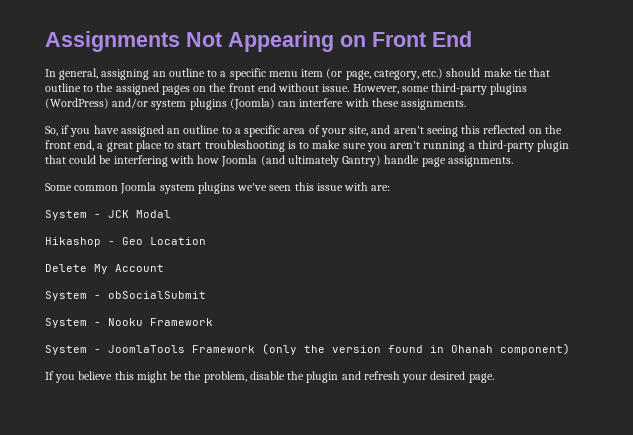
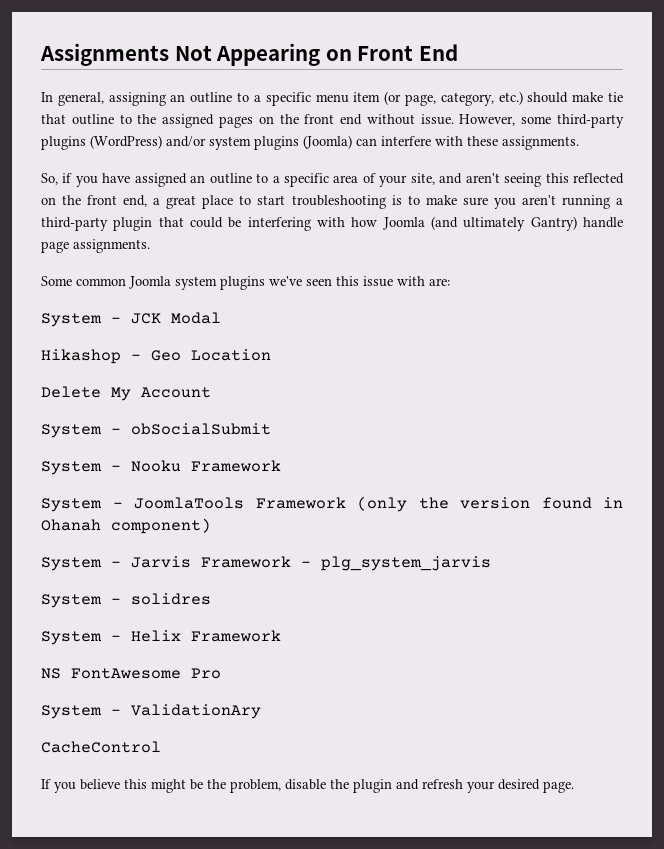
+ System - Jarvis Framework - plg_system_jarvis
+ System - solidres
+ System - Helix Framework
+ NS FontAwesome Pro
+ System - ValidationAry
+ CacheControl

